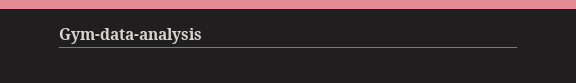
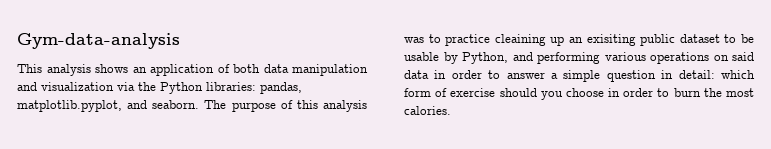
+ This analysis shows an application of both data manipulation and visualization via the Python libraries: pandas, matplotlib.pyplot, and seaborn. The purpose of this analysis was to practice cleaining up an exisiting public dataset to be usable by Python, and performing various operations on said data in order to answer a simple question in detail: which form of exercise should you choose in order to burn the most calories.

